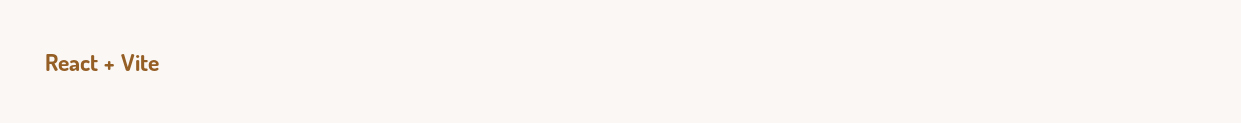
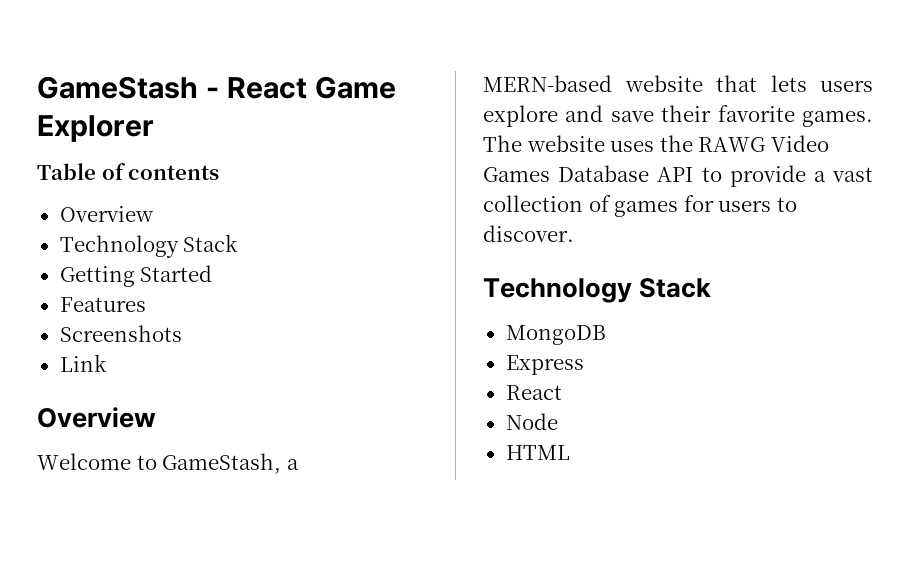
- React + Vite
+ GameStash - React Game Explorer
+ Table of contents
+ Overview
+ Technology Stack
+ Getting Started
+ Features
+ Screenshots
+ Link
+ Overview
+ Welcome to GameStash, a MERN-based website that lets users explore and save their favorite games. The website uses the RAWG Video Games Database API to provide a vast collection of games for users to discover.
+ Technology Stack
+ MongoDB
+ Express
+ React
+ Node
+ HTML

